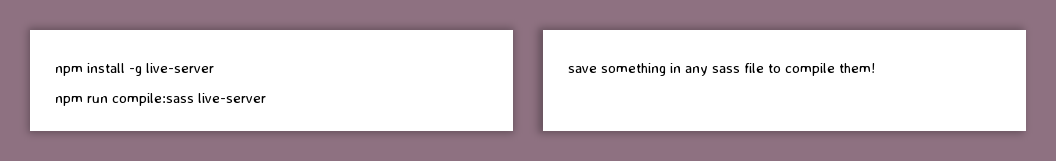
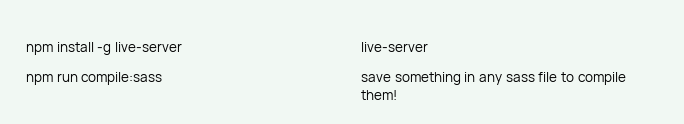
- npm run compile:sass live-server
+ npm run compile:sass
+ live-server

